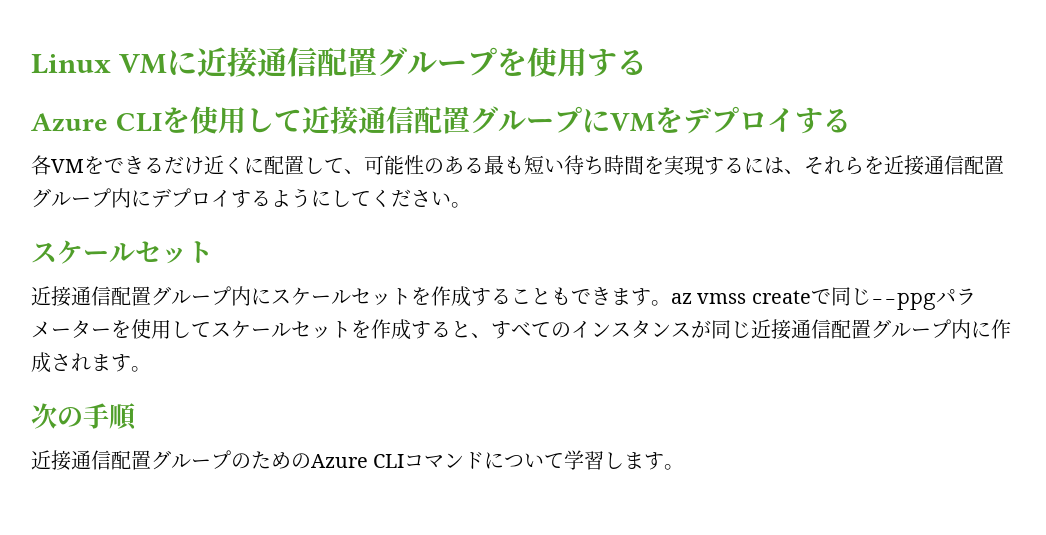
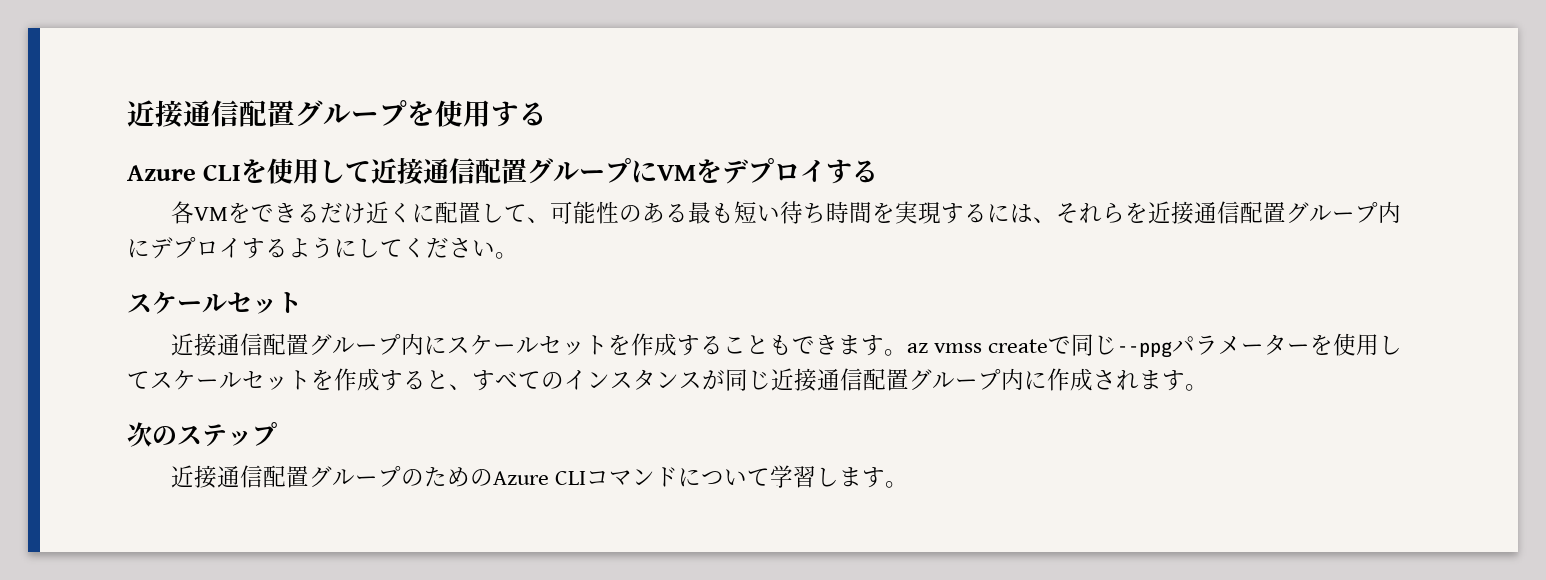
- Linux VMに近接通信配置グループを使用する
+ 近接通信配置グループを使用する
- 次の手順
+ 次のステップ

